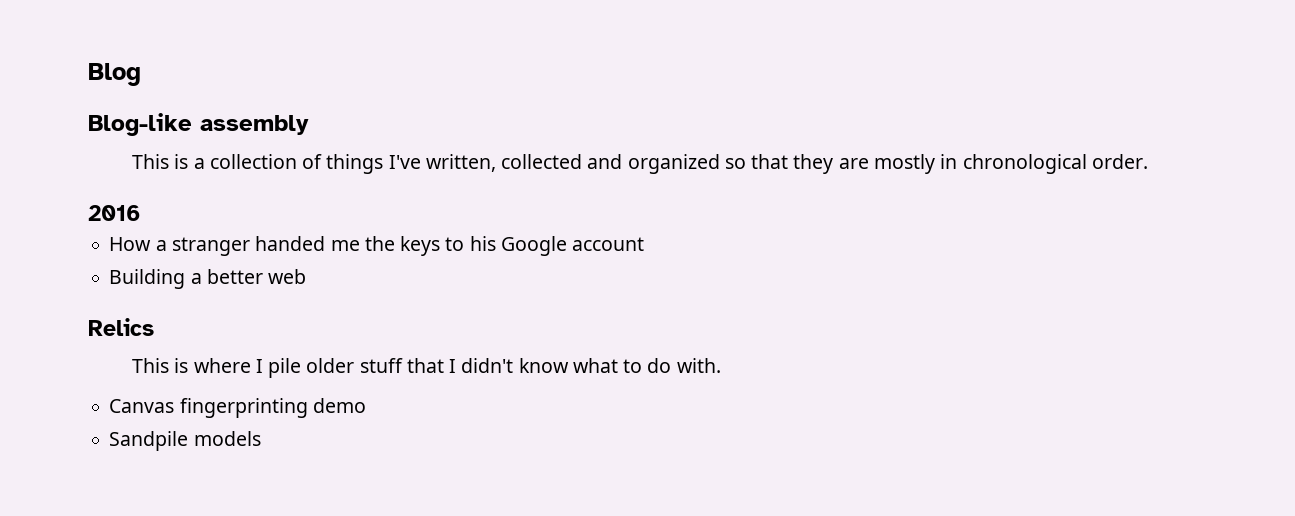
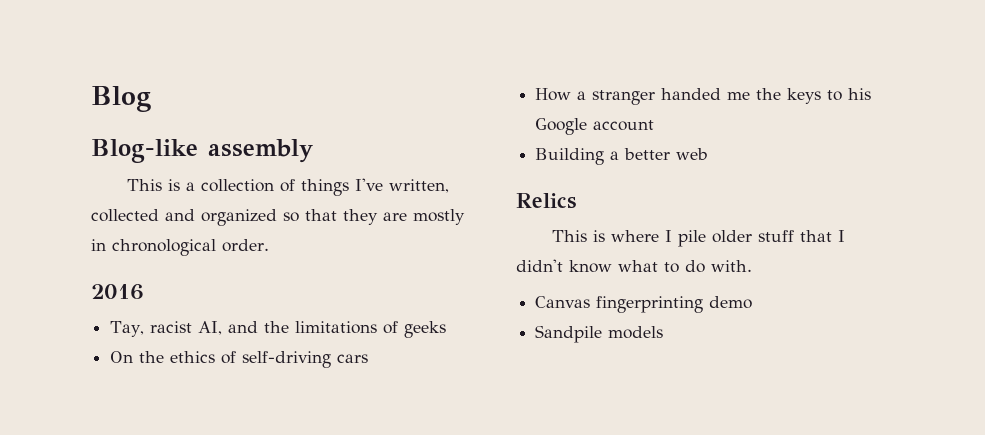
+ Tay, racist AI, and the limitations of geeks
+ On the ethics of self-driving cars

